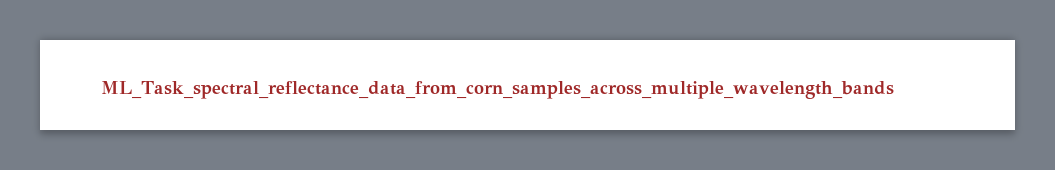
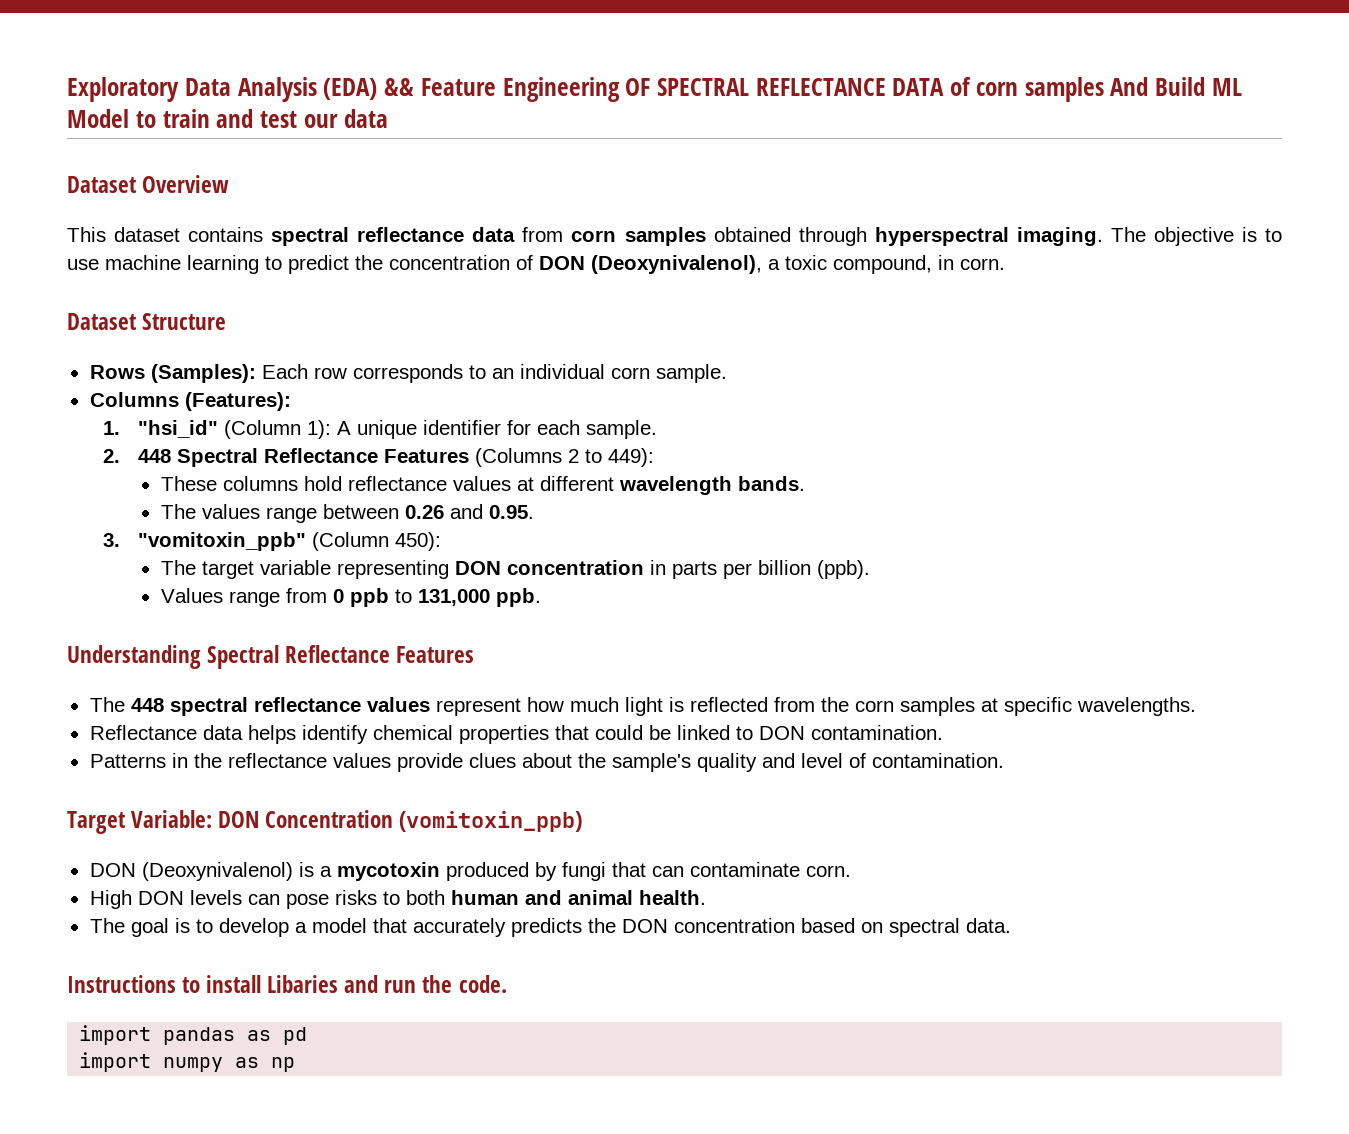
- ML_Task_spectral_reflectance_data_from_corn_samples_across_multiple_wavelength_bands
+ Exploratory Data Analysis (EDA) && Feature Engineering OF SPECTRAL REFLECTANCE DATA of corn samples And Build ML Model to train and test our data
+ Dataset Overview
+ This dataset contains spectral reflectance data from corn samples obtained through hyperspectral imaging. The objective is to use machine learning to predict the concentration of DON (Deoxynivalenol), a toxic compound, in corn.
+ Dataset Structure
+ Rows (Samples): Each row corresponds to an individual corn sample.
+ Columns (Features):
+ 1. "hsi_id" (Column 1): A unique identifier for each sample.
+ 2. 448 Spectral Reflectance Features (Columns 2 to 449):
+ These columns hold reflectance values at different wavelength bands.
+ The values range between 0.26 and 0.95.
+ 3. "vomitoxin_ppb" (Column 450):
+ The target variable representing DON concentration in parts per billion (ppb).
+ Values range from 0 ppb to 131,000 ppb.
+ Understanding Spectral Reflectance Features
+ The 448 spectral reflectance values represent how much light is reflected from the corn samples at specific wavelengths.
+ Reflectance data helps identify chemical properties that could be linked to DON contamination.
+ Patterns in the reflectance values provide clues about the sample's quality and level of contamination.
+ Target Variable: DON Concentration (vomitoxin_ppb)
+ DON (Deoxynivalenol) is a mycotoxin produced by fungi that can contaminate corn.
+ High DON levels can pose risks to both human and animal health.
+ The goal is to develop a model that accurately predicts the DON concentration based on spectral data.
+ Instructions to install Libaries and run the code.
+ import pandas as pd
+ import numpy as np

